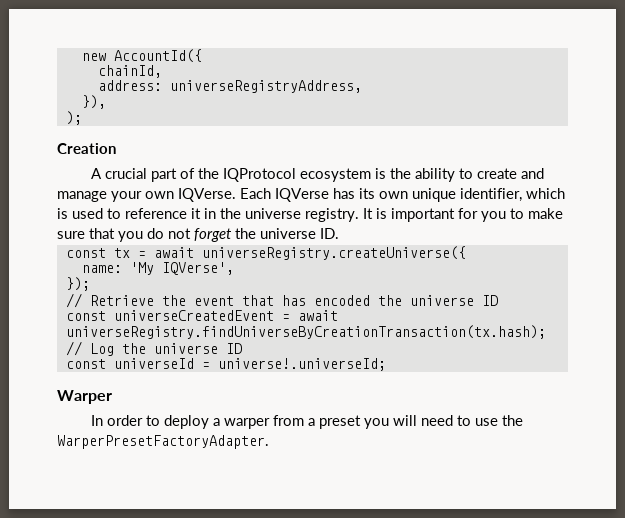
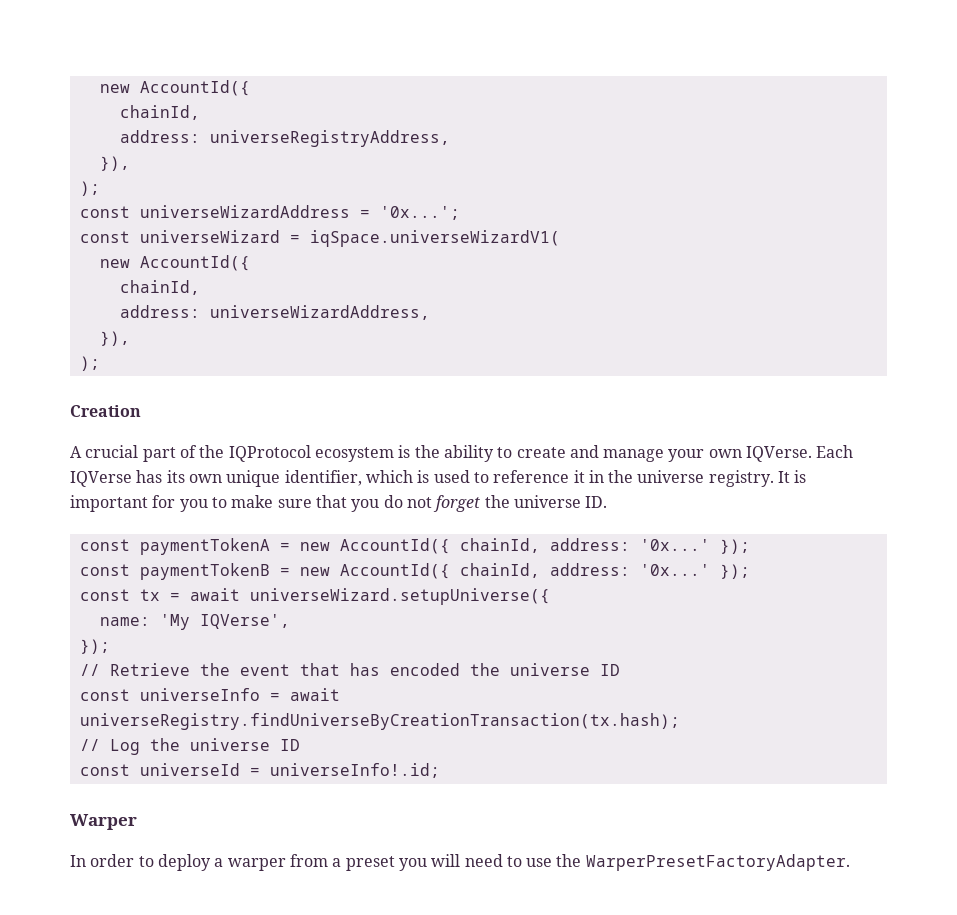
+ const universeWizardAddress = '0x...';
+ const universeWizard = iqSpace.universeWizardV1(
+ new AccountId({
+ chainId,
+ address: universeWizardAddress,
+ }),
+ );
+ const paymentTokenA = new AccountId({ chainId, address: '0x...' });
+ const paymentTokenB = new AccountId({ chainId, address: '0x...' });
- const tx = await universeRegistry.createUniverse({
+ const tx = await universeWizard.setupUniverse({
- const universeCreatedEvent = await universeRegistry.findUniverseByCreationTransaction(tx.hash);
+ const universeInfo = await universeRegistry.findUniverseByCreationTransaction(tx.hash);
- const universeId = universe!.universeId;
+ const universeId = universeInfo!.id;

